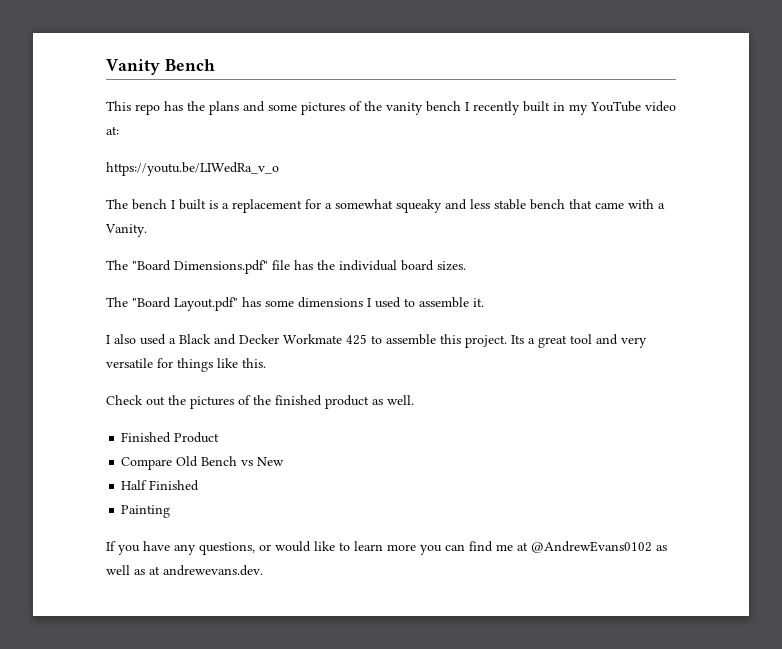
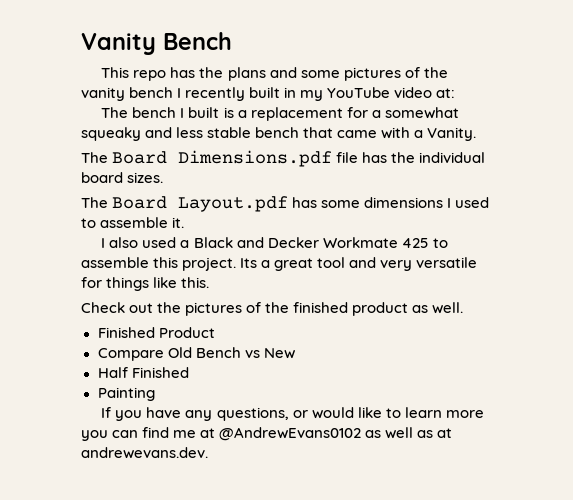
- https://youtu.be/LIWedRa_v_o
- The "Board Dimensions.pdf" file has the individual board sizes.
+ The Board Dimensions.pdf file has the individual board sizes.
- The "Board Layout.pdf" has some dimensions I used to assemble it.
+ The Board Layout.pdf has some dimensions I used to assemble it.

